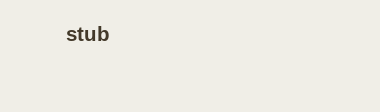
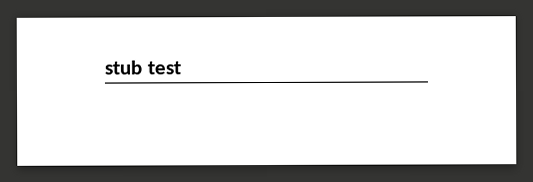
- stub
+ stub test

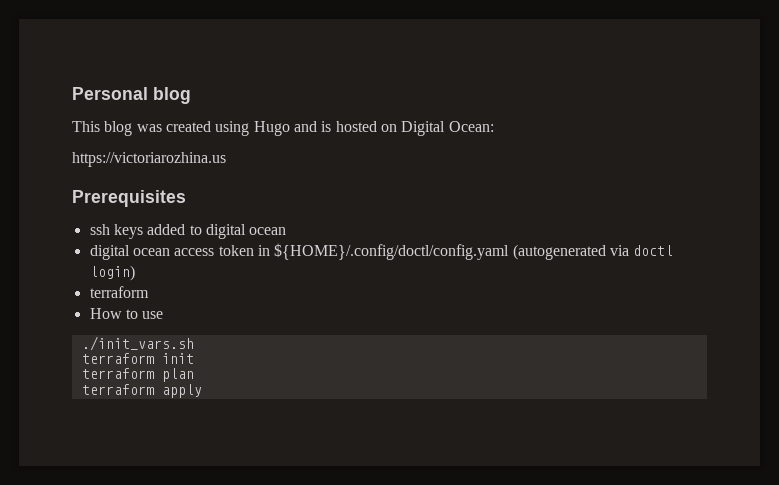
- stub test
+ Personal blog
+ This blog was created using Hugo and is hosted on Digital Ocean:
+ https://victoriarozhina.us
+ Prerequisites
+ ssh keys added to digital ocean
+ digital ocean access token in ${HOME}/.config/doctl/config.yaml (autogenerated via doctl login)
+ terraform
+ How to use
+ ./init_vars.sh
+ terraform init
+ terraform plan
+ terraform apply

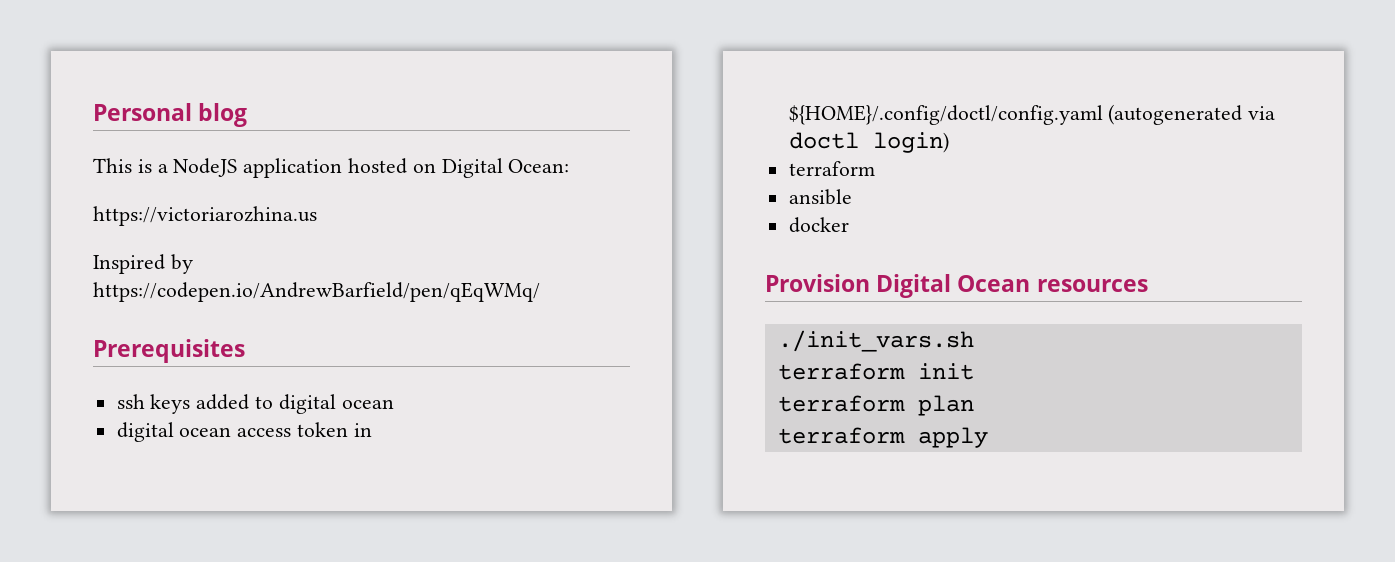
- This blog was created using Hugo and is hosted on Digital Ocean:
+ This is a NodeJS application hosted on Digital Ocean:
+ Inspired by https://codepen.io/AndrewBarfield/pen/qEqWMq/
- How to use
+ ansible
+ docker
+ Provision Digital Ocean resources

